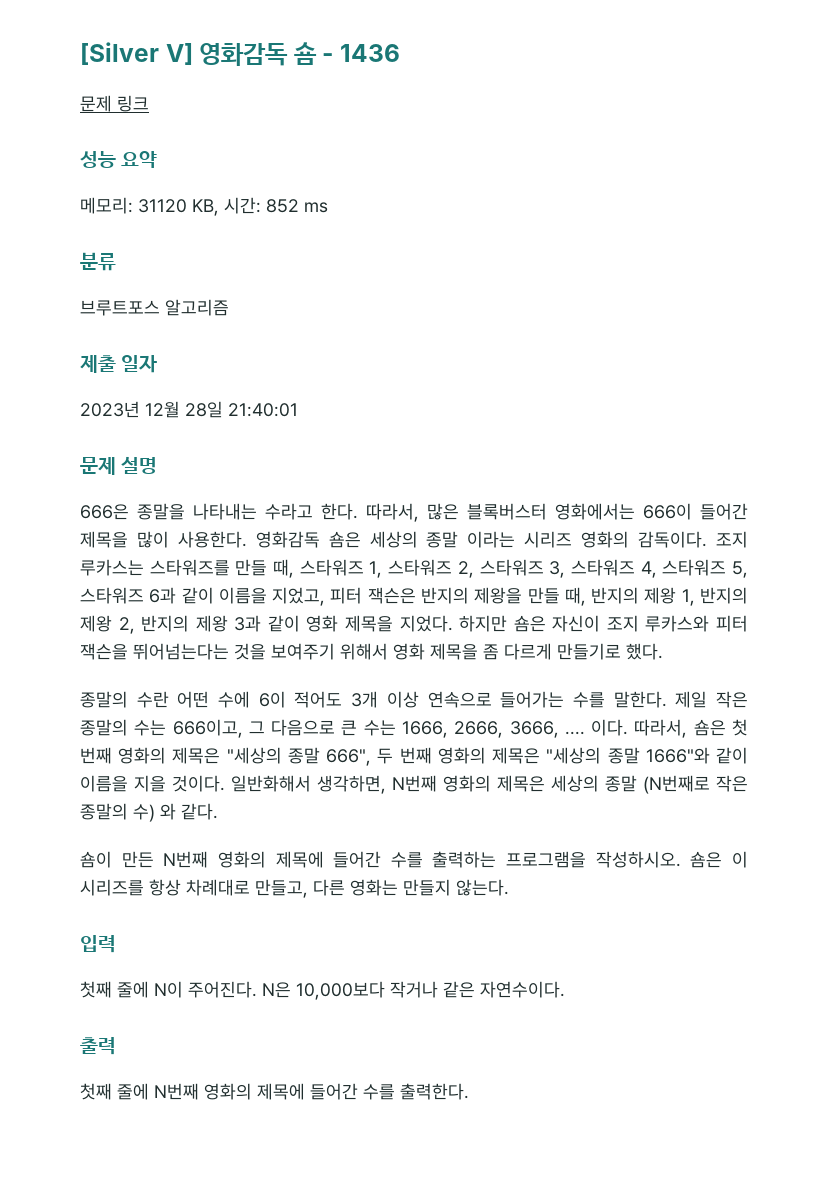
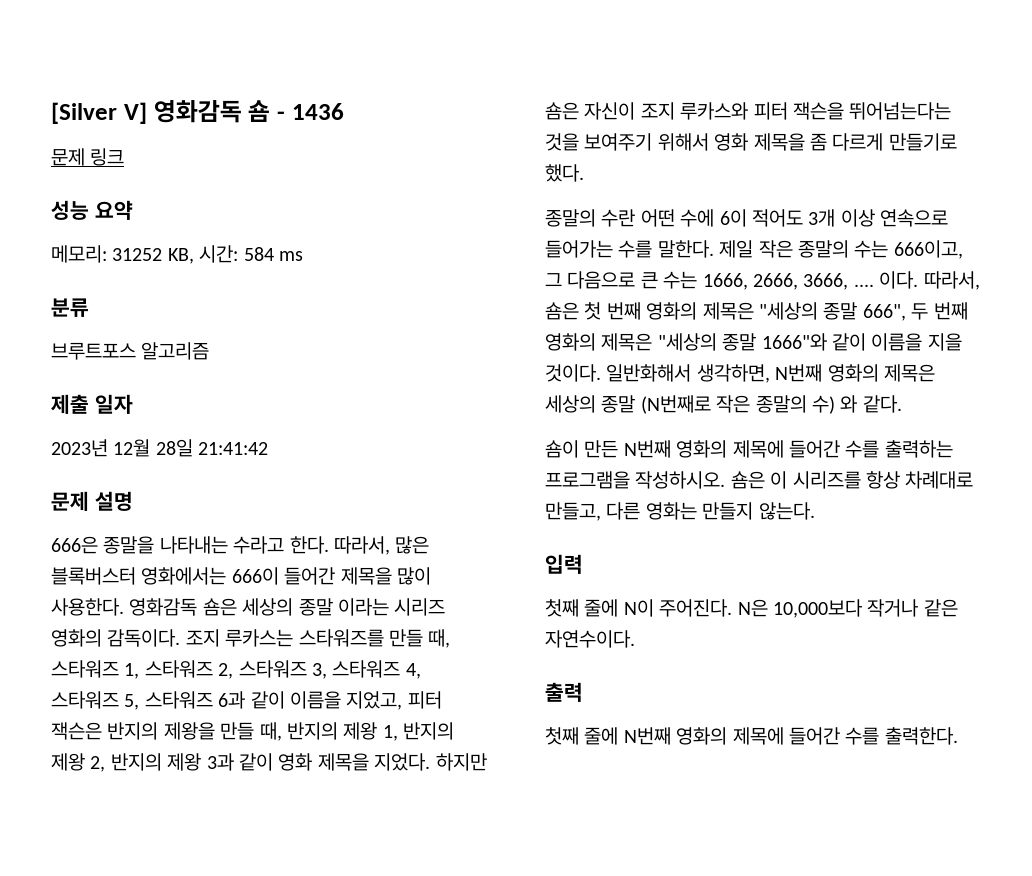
- 메모리: 31120 KB, 시간: 852 ms
+ 메모리: 31252 KB, 시간: 584 ms
- 2023년 12월 28일 21:40:01
+ 2023년 12월 28일 21:41:42

